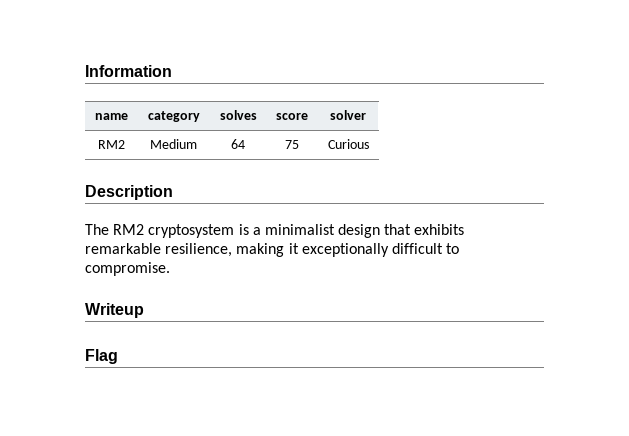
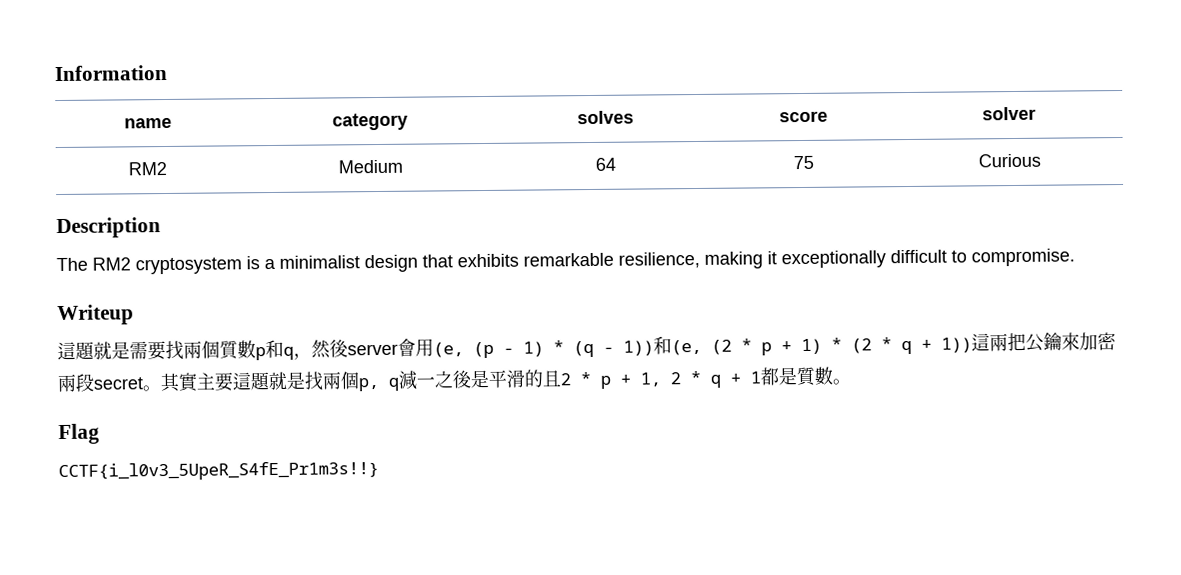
+ 這題就是需要找兩個質數p和q，然後server會用(e, (p - 1) * (q - 1))和(e, (2 * p + 1) * (2 * q + 1))這兩把公鑰來加密兩段secret。其實主要這題就是找兩個p, q減一之後是平滑的且2 * p + 1, 2 * q + 1都是質數。
+ CCTF{i_l0v3_5UpeR_S4fE_Pr1m3s!!}

